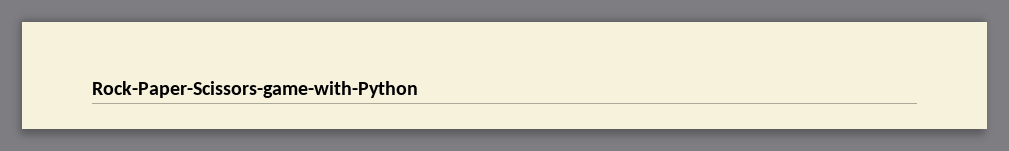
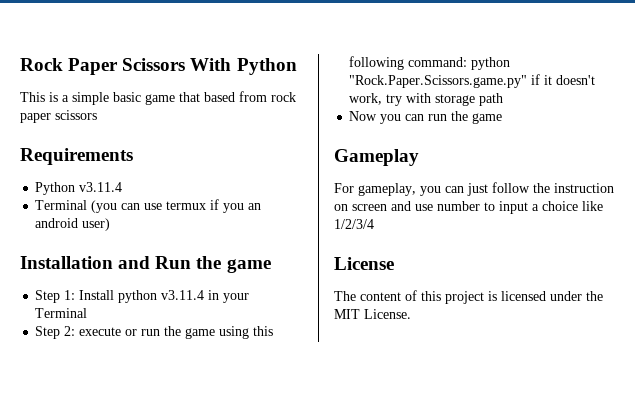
- Rock-Paper-Scissors-game-with-Python
+ Rock Paper Scissors With Python
+ This is a simple basic game that based from rock paper scissors
+ Requirements
+ Python v3.11.4
+ Terminal (you can use termux if you an android user)
+ Installation and Run the game
+ Step 1: Install python v3.11.4 in your Terminal
+ Step 2: execute or run the game using this following command: python "Rock.Paper.Scissors.game.py" if it doesn't work, try with storage path
+ Now you can run the game
+ Gameplay
+ For gameplay, you can just follow the instruction on screen and use number to input a choice like 1/2/3/4
+ License
+ The content of this project is licensed under the MIT License.

